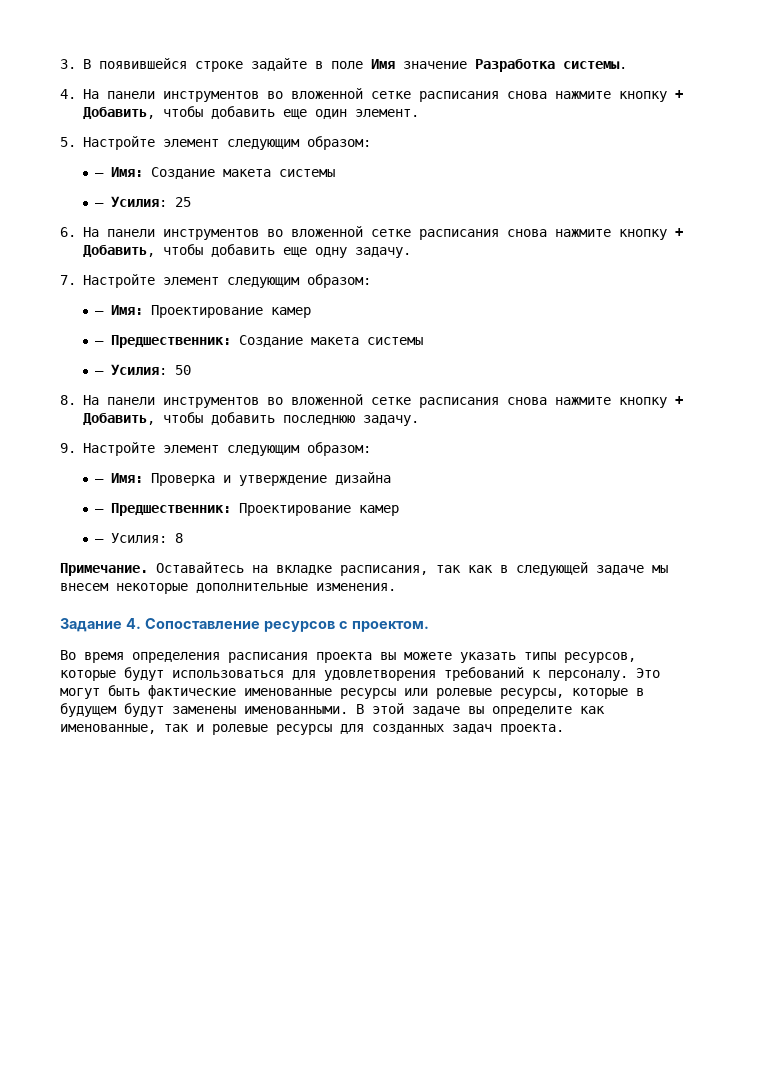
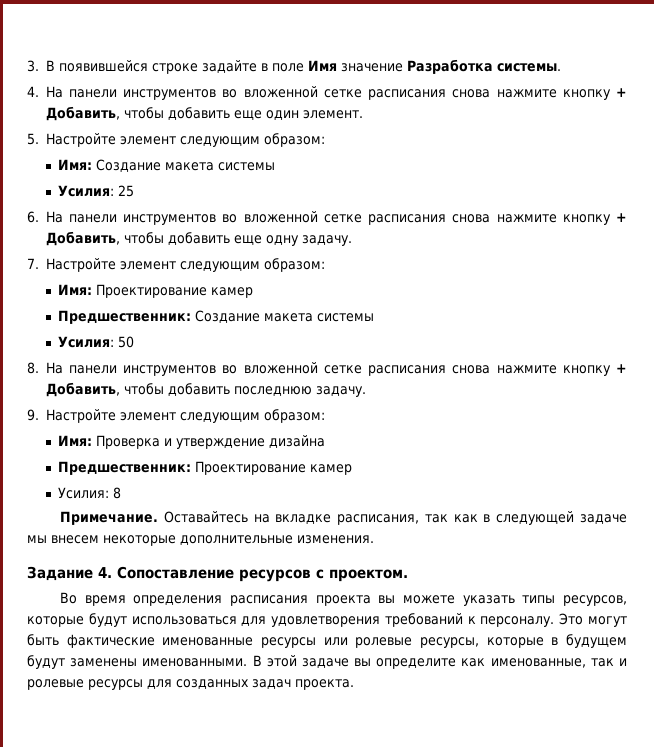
- — Имя: Создание макета системы
+ Имя: Создание макета системы
- — Усилия: 25
+ Усилия: 25
- — Имя: Проектирование камер
+ Имя: Проектирование камер
- — Предшественник: Создание макета системы
+ Предшественник: Создание макета системы
- — Усилия: 50
+ Усилия: 50
- — Имя: Проверка и утверждение дизайна
+ Имя: Проверка и утверждение дизайна
- — Предшественник: Проектирование камер
+ Предшественник: Проектирование камер
- — Усилия: 8
+ Усилия: 8

